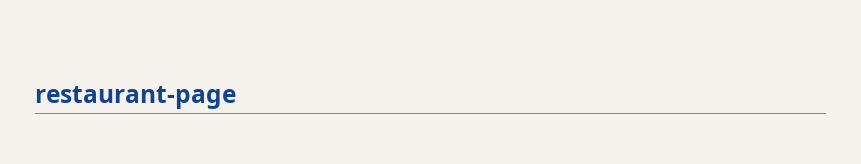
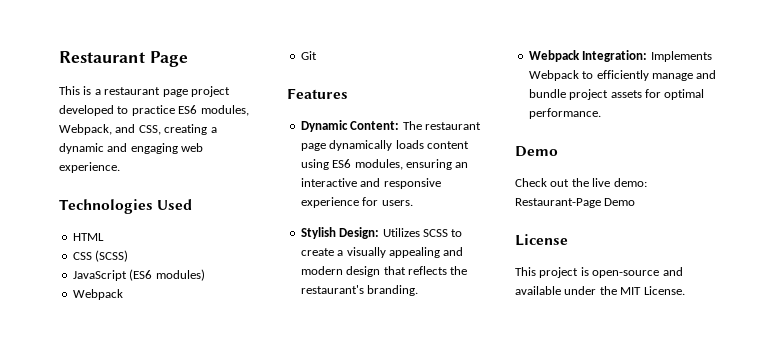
- restaurant-page
+ Restaurant Page
+ This is a restaurant page project developed to practice ES6 modules, Webpack, and CSS, creating a dynamic and engaging web experience.
+ Technologies Used
+ HTML
+ CSS (SCSS)
+ JavaScript (ES6 modules)
+ Webpack
+ Git
+ Features
+ Dynamic Content: The restaurant page dynamically loads content using ES6 modules, ensuring an interactive and responsive experience for users.
+ Stylish Design: Utilizes SCSS to create a visually appealing and modern design that reflects the restaurant's branding.
+ Webpack Integration: Implements Webpack to efficiently manage and bundle project assets for optimal performance.
+ Demo
+ Check out the live demo: Restaurant-Page Demo
+ License
+ This project is open-source and available under the MIT License.

